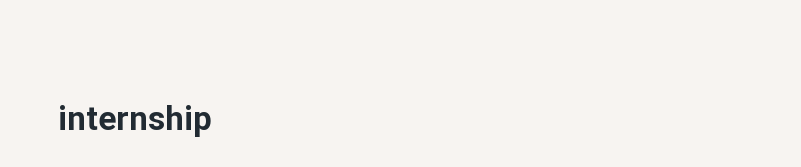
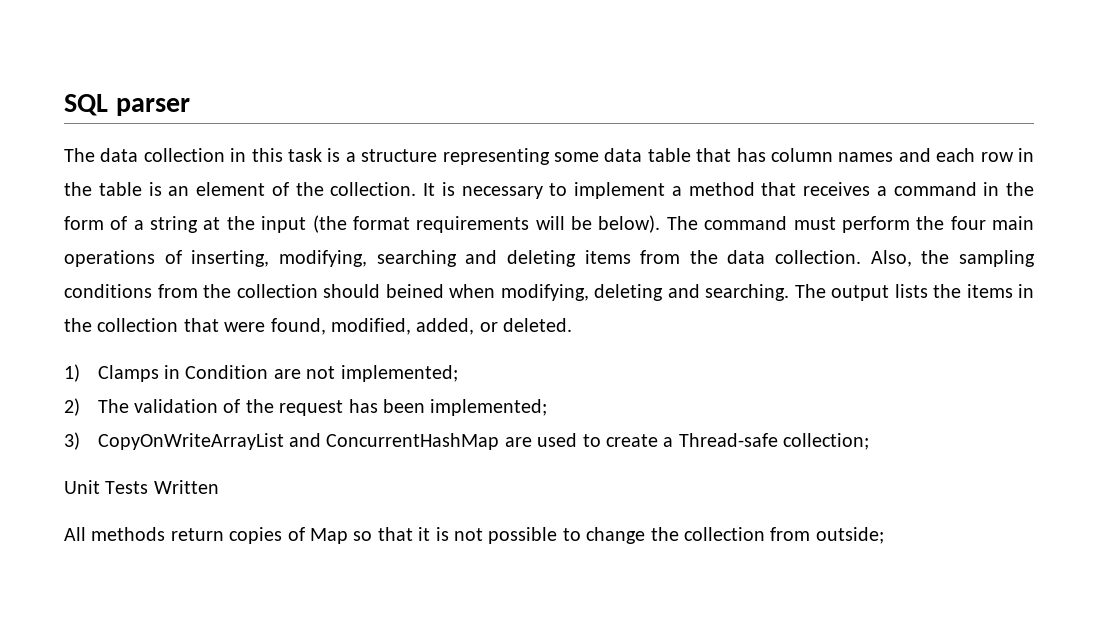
- internship
+ SQL parser
+ The data collection in this task is a structure representing some data table that has column names and each row in the table is an element of the collection. It is necessary to implement a method that receives a command in the form of a string at the input (the format requirements will be below). The command must perform the four main operations of inserting, modifying, searching and deleting items from the data collection. Also, the sampling conditions from the collection should beined when modifying, deleting and searching. The output lists the items in the collection that were found, modified, added, or deleted.
+ 1) Clamps in Condition are not implemented;
+ 2) The validation of the request has been implemented;
+ 3) CopyOnWriteArrayList and ConcurrentHashMap are used to create a Thread-safe collection;
+ Unit Tests Written
+ All methods return copies of Map so that it is not possible to change the collection from outside;

